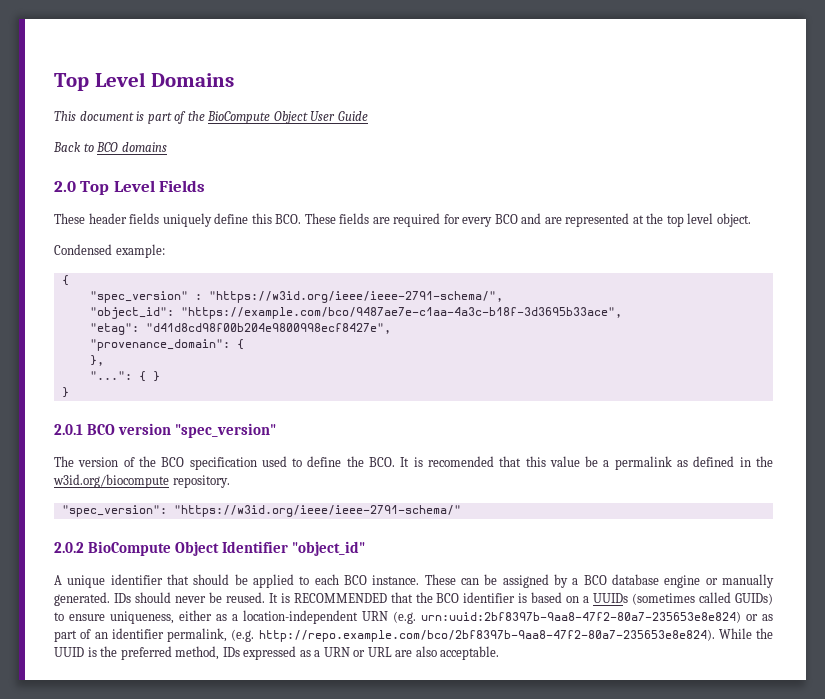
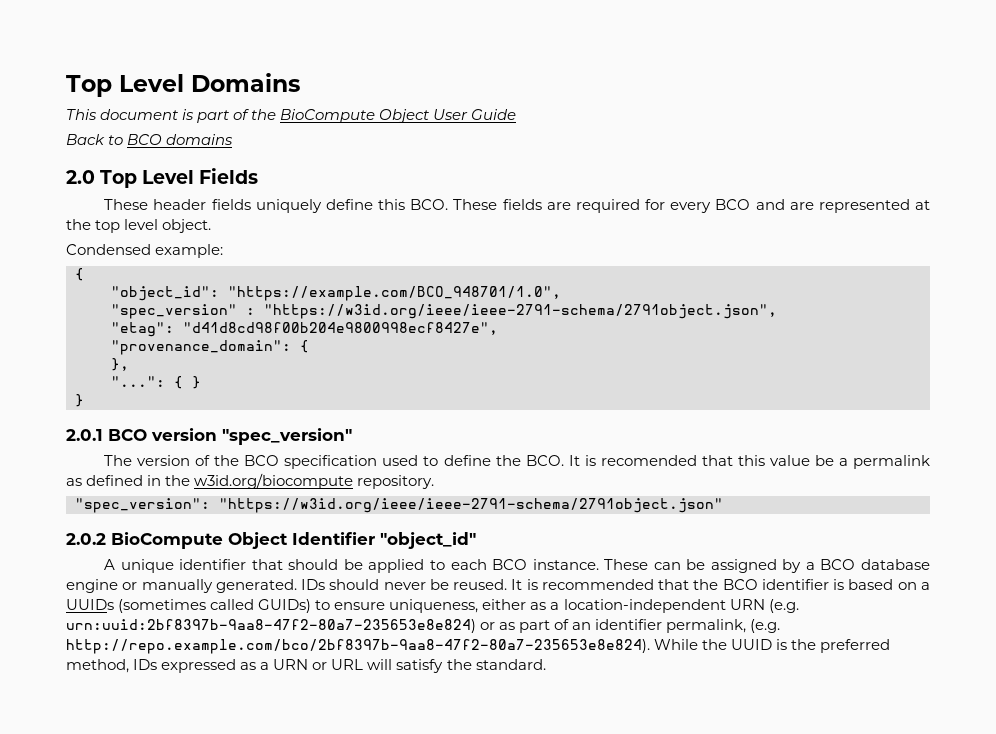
+ "object_id": "https://example.com/BCO_948701/1.0",
- "spec_version" : "https://w3id.org/ieee/ieee-2791-schema/",
- "object_id": "https://example.com/bco/9487ae7e-c1aa-4a3c-b18f-3d3695b33ace",
+ "spec_version" : "https://w3id.org/ieee/ieee-2791-schema/2791object.json",
- "spec_version": "https://w3id.org/ieee/ieee-2791-schema/"
+ "spec_version": "https://w3id.org/ieee/ieee-2791-schema/2791object.json"
- It is RECOMMENDED that the BCO identifier is based on a UUIDs (sometimes called GUIDs) to ensure uniqueness, either as a location-independent URN (e.g. urn:uuid:2bf8397b-9aa8-47f2-80a7-235653e8e824) or as part of an identifier permalink, (e.g. http://repo.example.com/bco/2bf8397b-9aa8-47f2-80a7-235653e8e824). While the UUID is the preferred method, IDs expressed as a URN or URL are also acceptable.
+ It is recommended that the BCO identifier is based on a UUIDs (sometimes called GUIDs) to ensure uniqueness, either as a location-independent URN (e.g. urn:uuid:2bf8397b-9aa8-47f2-80a7-235653e8e824) or as part of an identifier permalink, (e.g. http://repo.example.com/bco/2bf8397b-9aa8-47f2-80a7-235653e8e824). While the UUID is the preferred method, IDs expressed as a URN or URL will satisfy the standard.

